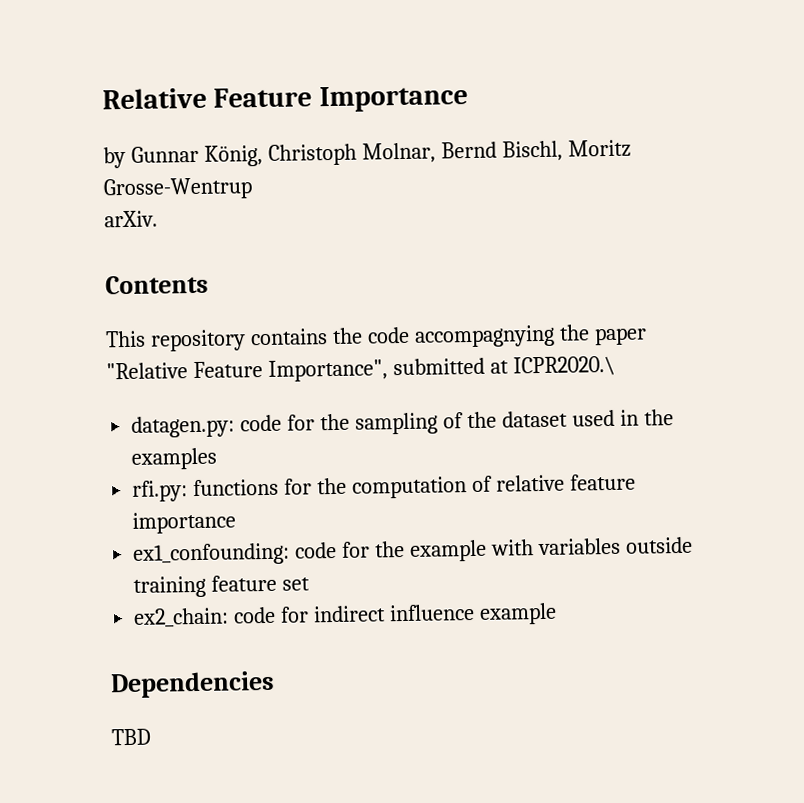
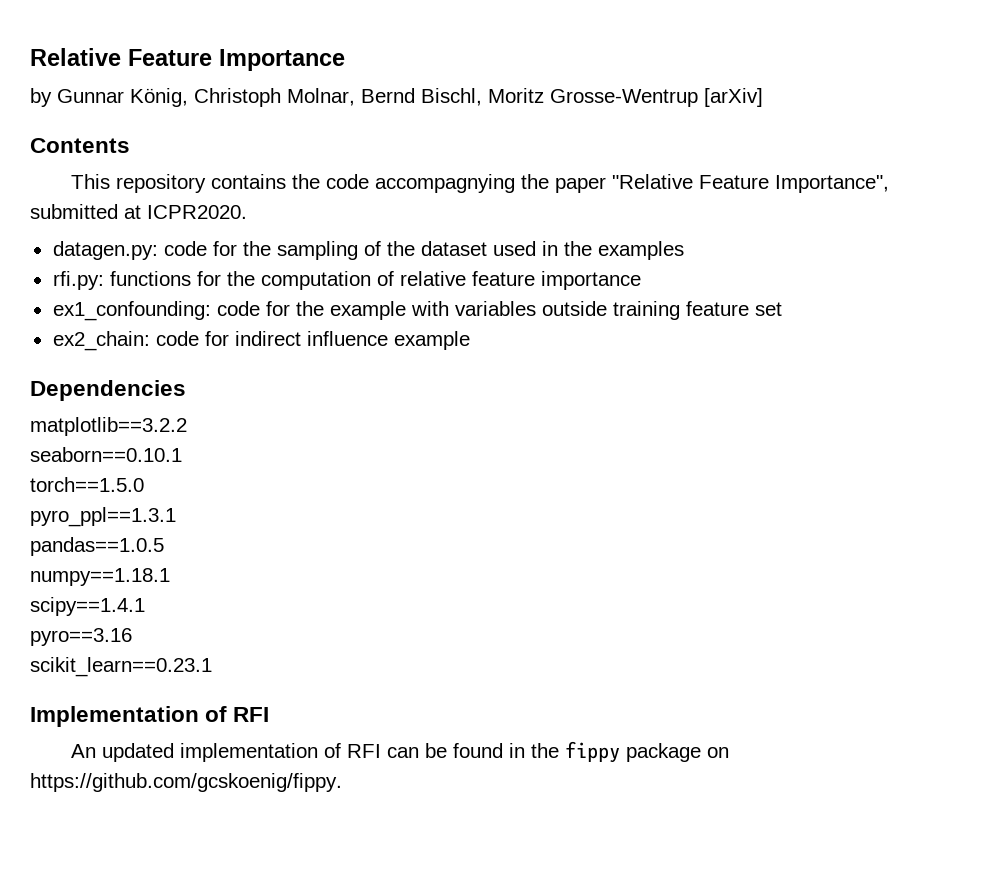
- by Gunnar König, Christoph Molnar, Bernd Bischl, Moritz Grosse-Wentrup
- arXiv.
+ by Gunnar König, Christoph Molnar, Bernd Bischl, Moritz Grosse-Wentrup [arXiv]
- This repository contains the code accompagnying the paper "Relative Feature Importance", submitted at ICPR2020.\
+ This repository contains the code accompagnying the paper "Relative Feature Importance", submitted at ICPR2020.
- TBD
+ matplotlib==3.2.2
+ seaborn==0.10.1
+ torch==1.5.0
+ pyro_ppl==1.3.1
+ pandas==1.0.5
+ numpy==1.18.1
+ scipy==1.4.1
+ pyro==3.16
+ scikit_learn==0.23.1
+ Implementation of RFI
+ An updated implementation of RFI can be found in the fippy package on https://github.com/gcskoenig/fippy.

